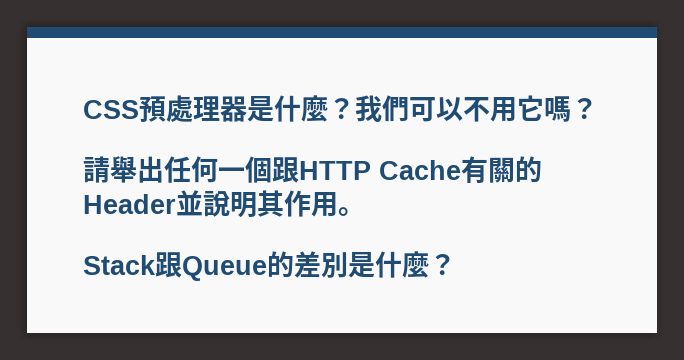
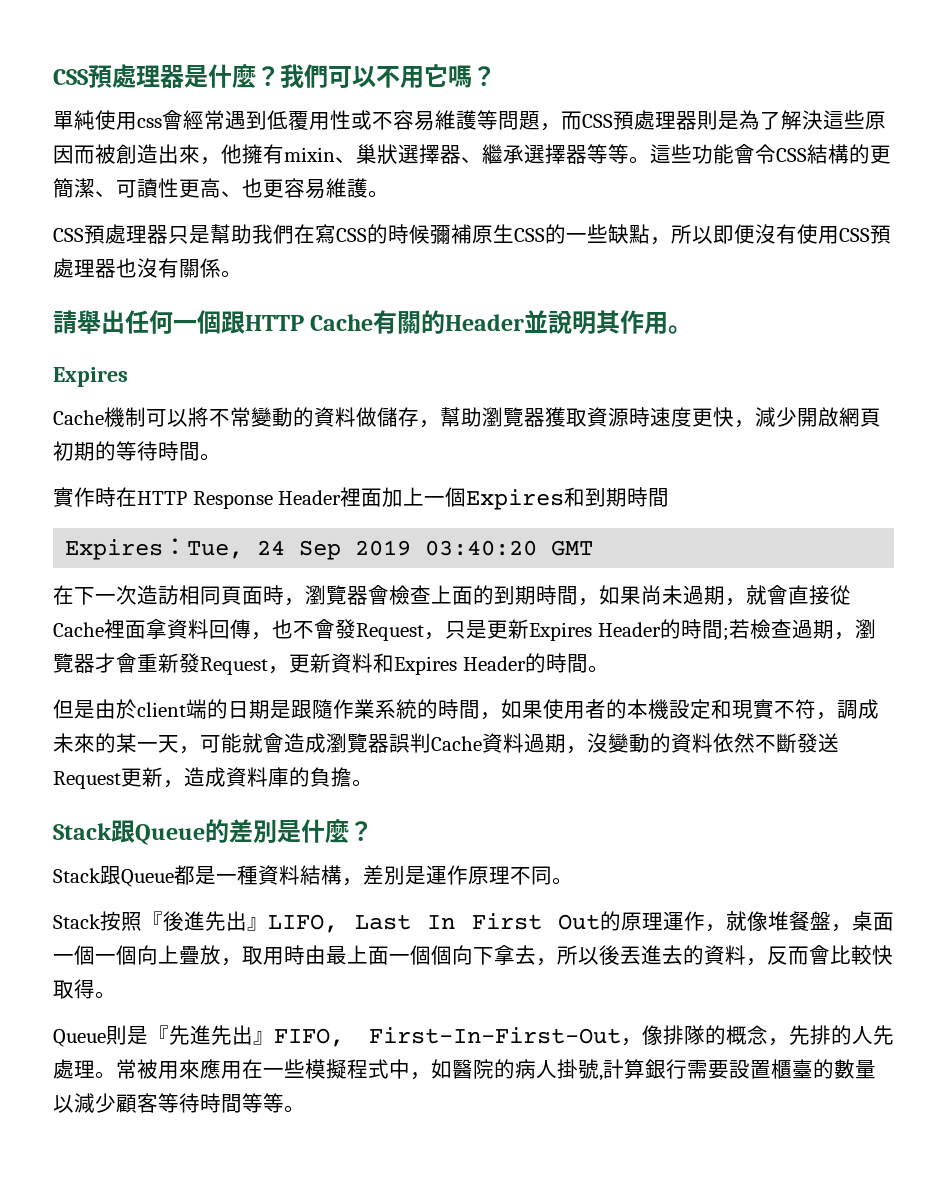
+ 單純使用css會經常遇到低覆用性或不容易維護等問題，而CSS預處理器則是為了解決這些原因而被創造出來，他擁有mixin、巢狀選擇器、繼承選擇器等等。這些功能會令CSS結構的更簡潔、可讀性更高、也更容易維護。
+ CSS預處理器只是幫助我們在寫CSS的時候彌補原生CSS的一些缺點，所以即便沒有使用CSS預處理器也沒有關係。
  請舉出任何一個跟HTTP Cache有關的Header並說明其作用。
+ Expires
+ Cache機制可以將不常變動的資料做儲存，幫助瀏覽器獲取資源時速度更快，減少開啟網頁初期的等待時間。
+ 實作時在HTTP Response Header裡面加上一個Expires和到期時間
+ Expires：Tue, 24 Sep 2019 03:40:20 GMT
+ 在下一次造訪相同頁面時，瀏覽器會檢查上面的到期時間，如果尚未過期，就會直接從Cache裡面拿資料回傳，也不會發Request，只是更新Expires Header的時間;若檢查過期，瀏覽器才會重新發Request，更新資料和Expires Header的時間。
+ 但是由於client端的日期是跟隨作業系統的時間，如果使用者的本機設定和現實不符，調成未來的某一天，可能就會造成瀏覽器誤判Cache資料過期，沒變動的資料依然不斷發送Request更新，造成資料庫的負擔。
+ Stack跟Queue都是一種資料結構，差別是運作原理不同。
+ Stack按照『後進先出』LIFO, Last In First Out的原理運作，就像堆餐盤，桌面一個一個向上疊放，取用時由最上面一個個向下拿去，所以後丟進去的資料，反而會比較快取得。
+ Queue則是『先進先出』FIFO, First-In-First-Out，像排隊的概念，先排的人先處理。常被用來應用在一些模擬程式中，如醫院的病人掛號,計算銀行需要設置櫃臺的數量以減少顧客等待時間等等。

